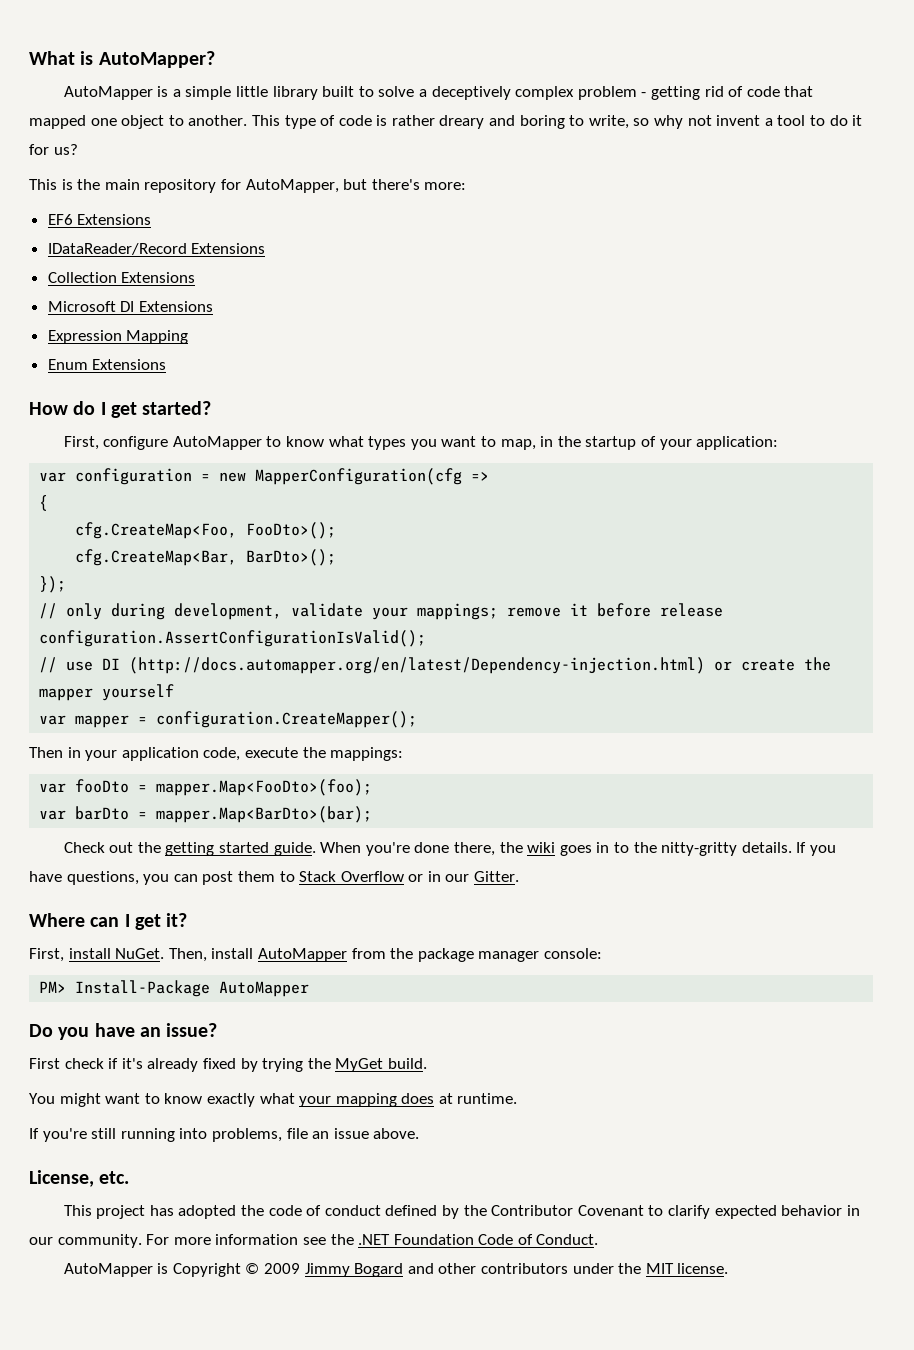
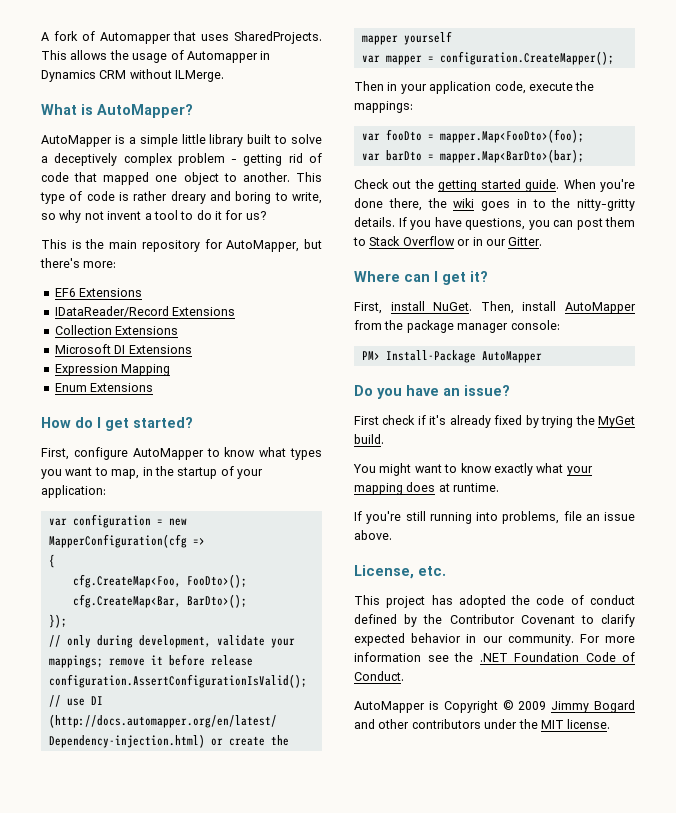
+ A fork of Automapper that uses SharedProjects. This allows the usage of Automapper in Dynamics CRM without ILMerge.

